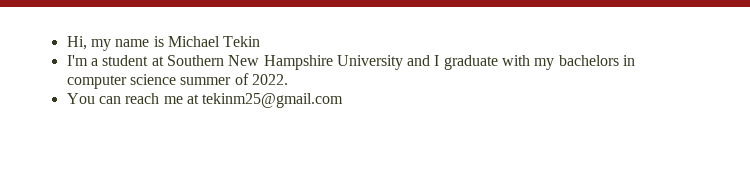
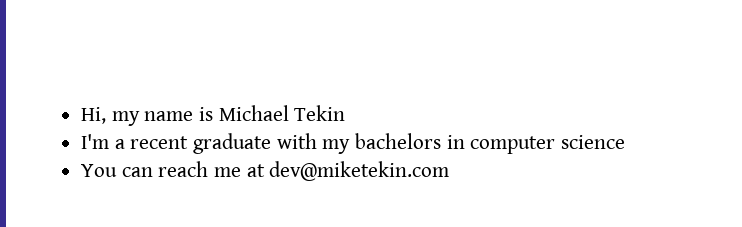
- I'm a student at Southern New Hampshire University and I graduate with my bachelors in computer science summer of 2022.
+ I'm a recent graduate with my bachelors in computer science
- You can reach me at tekinm25@gmail.com
+ You can reach me at dev@miketekin.com

